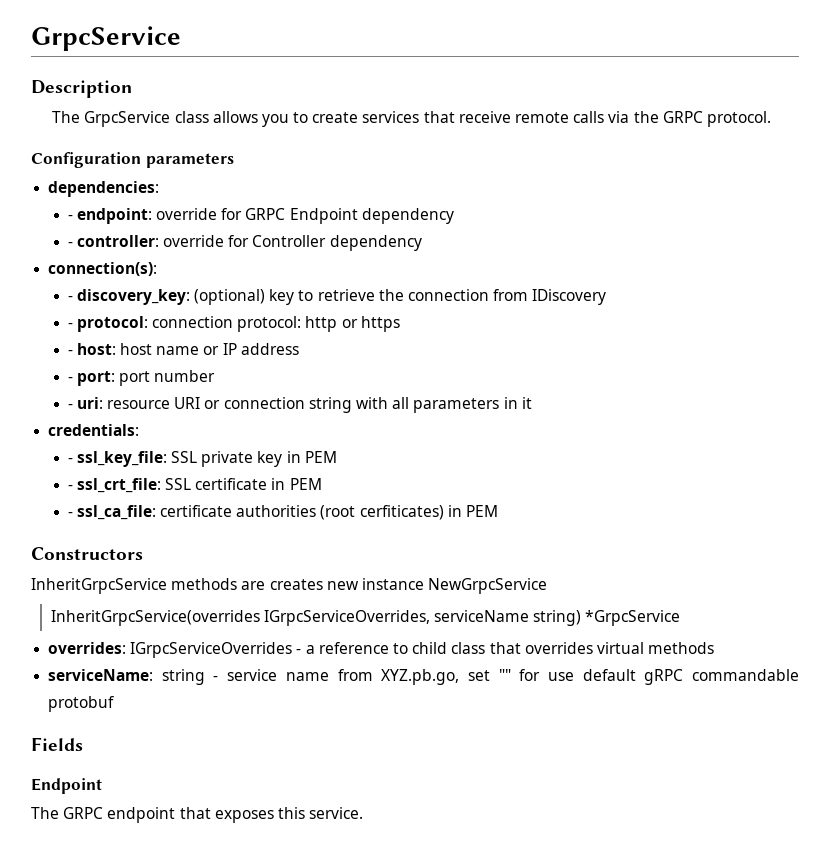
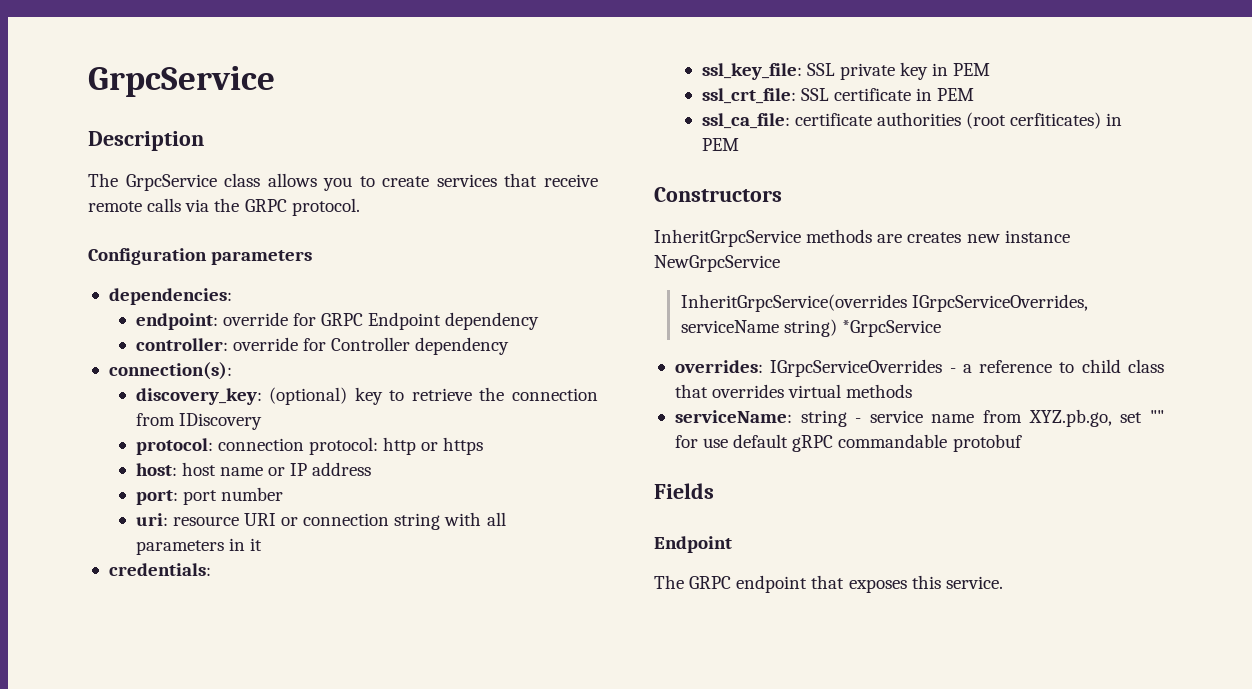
- - endpoint: override for GRPC Endpoint dependency
+ endpoint: override for GRPC Endpoint dependency
- - controller: override for Controller dependency
+ controller: override for Controller dependency
- - discovery_key: (optional) key to retrieve the connection from IDiscovery
+ discovery_key: (optional) key to retrieve the connection from IDiscovery
- - protocol: connection protocol: http or https
+ protocol: connection protocol: http or https
- - host: host name or IP address
+ host: host name or IP address
- - port: port number
+ port: port number
- - uri: resource URI or connection string with all parameters in it
+ uri: resource URI or connection string with all parameters in it
- - ssl_key_file: SSL private key in PEM
+ ssl_key_file: SSL private key in PEM
- - ssl_crt_file: SSL certificate in PEM
+ ssl_crt_file: SSL certificate in PEM
- - ssl_ca_file: certificate authorities (root cerfiticates) in PEM
+ ssl_ca_file: certificate authorities (root cerfiticates) in PEM

